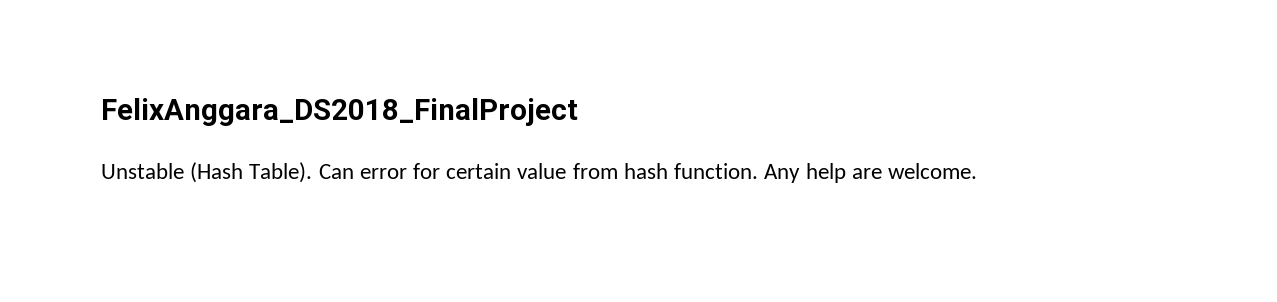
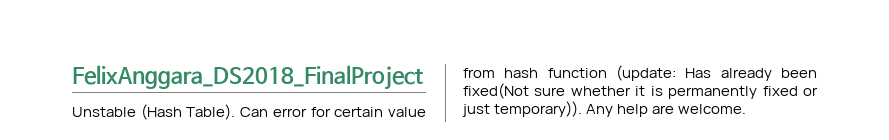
- Can error for certain value from hash function.
+ Can error for certain value from hash function (update: Has already been fixed(Not sure whether it is permanently fixed or just temporary)).

